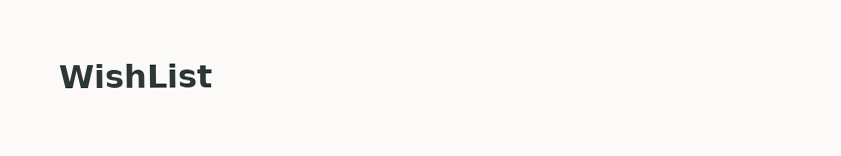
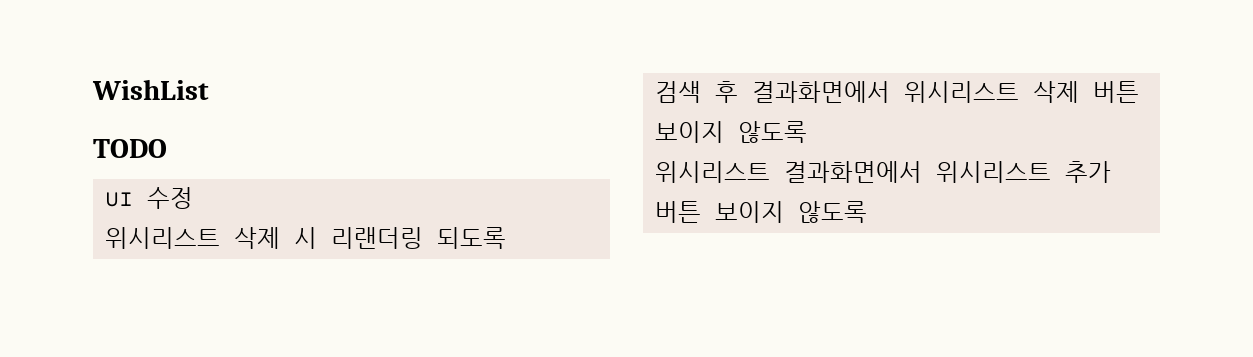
+ TODO
+ UI 수정
+ 위시리스트 삭제 시 리랜더링 되도록
+ 검색 후 결과화면에서 위시리스트 삭제 버튼 보이지 않도록
+ 위시리스트 결과화면에서 위시리스트 추가 버튼 보이지 않도록

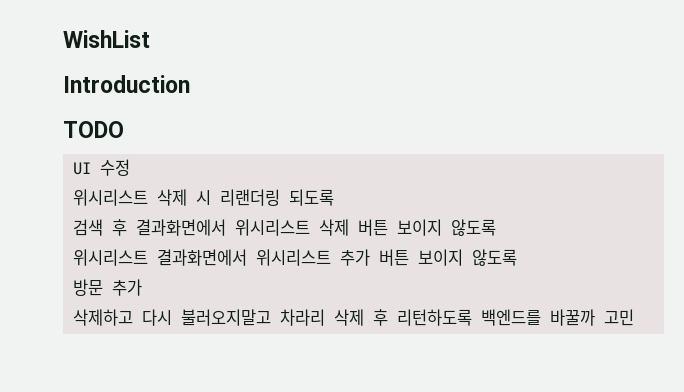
+ Introduction
+ 방문 추가
+ 삭제하고 다시 불러오지말고 차라리 삭제 후 리턴하도록 백엔드를 바꿀까 고민

